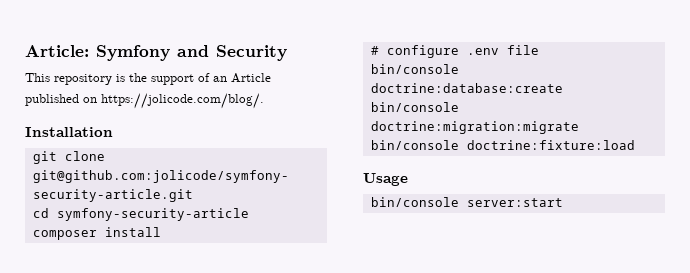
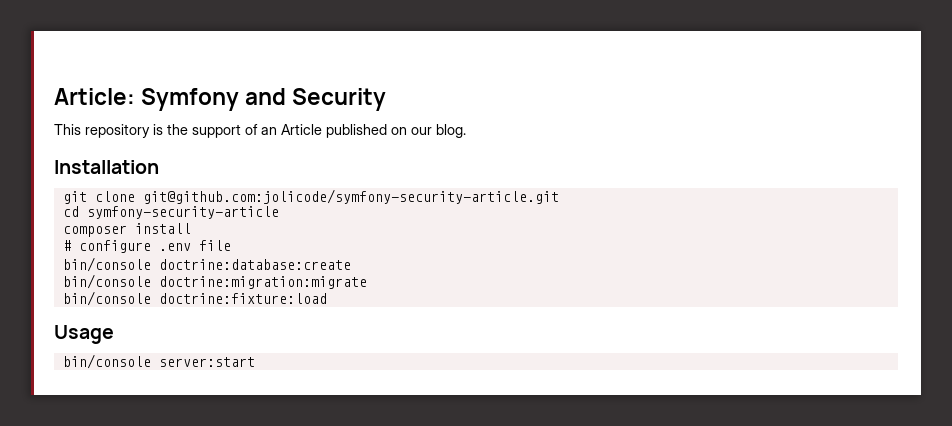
- This repository is the support of an Article published on https://jolicode.com/blog/.
+ This repository is the support of an Article published on our blog.

